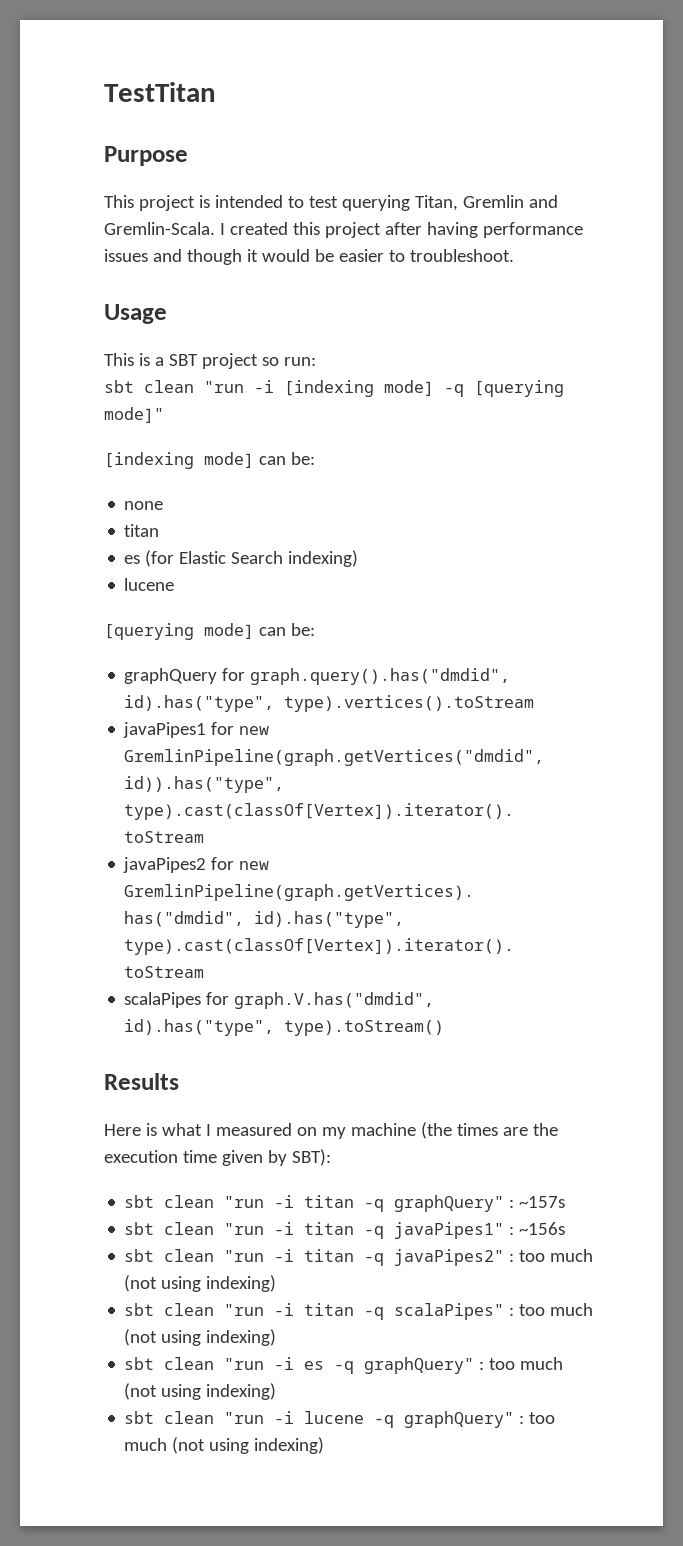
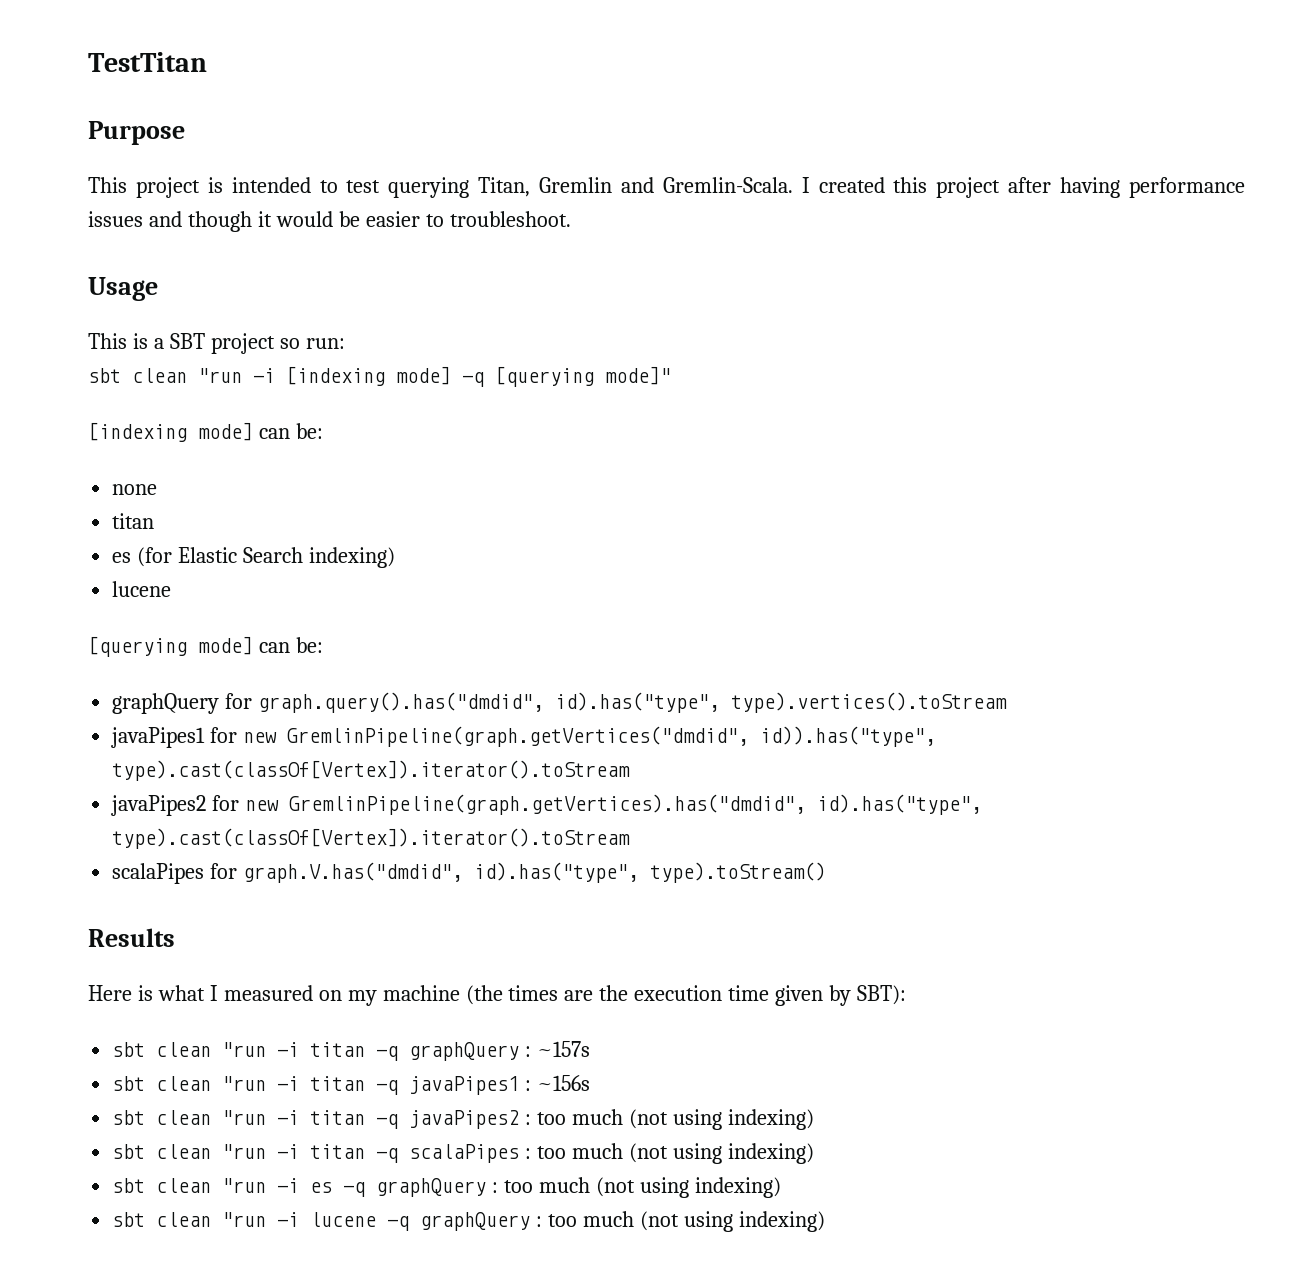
- sbt clean "run -i titan -q graphQuery" : ~157s
+ sbt clean "run -i titan -q graphQuery : ~157s
- sbt clean "run -i titan -q javaPipes1" : ~156s
+ sbt clean "run -i titan -q javaPipes1 : ~156s
- sbt clean "run -i titan -q javaPipes2" : too much (not using indexing)
+ sbt clean "run -i titan -q javaPipes2 : too much (not using indexing)
- sbt clean "run -i titan -q scalaPipes" : too much (not using indexing)
+ sbt clean "run -i titan -q scalaPipes : too much (not using indexing)
- sbt clean "run -i es -q graphQuery" : too much (not using indexing)
+ sbt clean "run -i es -q graphQuery : too much (not using indexing)
- sbt clean "run -i lucene -q graphQuery" : too much (not using indexing)
+ sbt clean "run -i lucene -q graphQuery : too much (not using indexing)

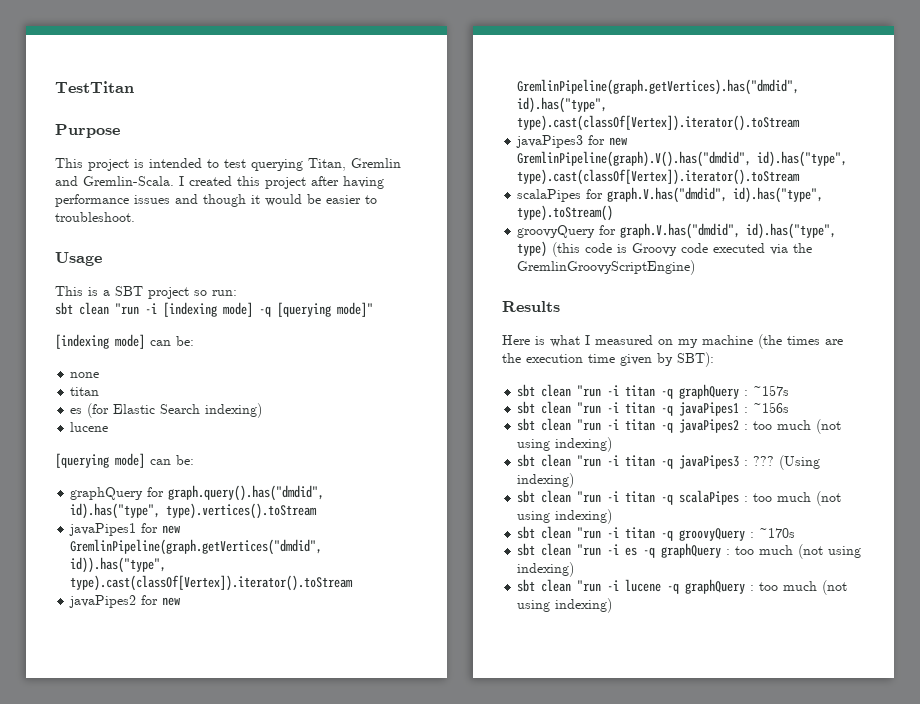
+ javaPipes3 for new GremlinPipeline(graph).V().has("dmdid", id).has("type", type).cast(classOf[Vertex]).iterator().toStream
+ groovyQuery for graph.V.has("dmdid", id).has("type", type) (this code is Groovy code executed via the GremlinGroovyScriptEngine)
+ sbt clean "run -i titan -q javaPipes3 : ??? (Using indexing)
+ sbt clean "run -i titan -q groovyQuery : ~170s

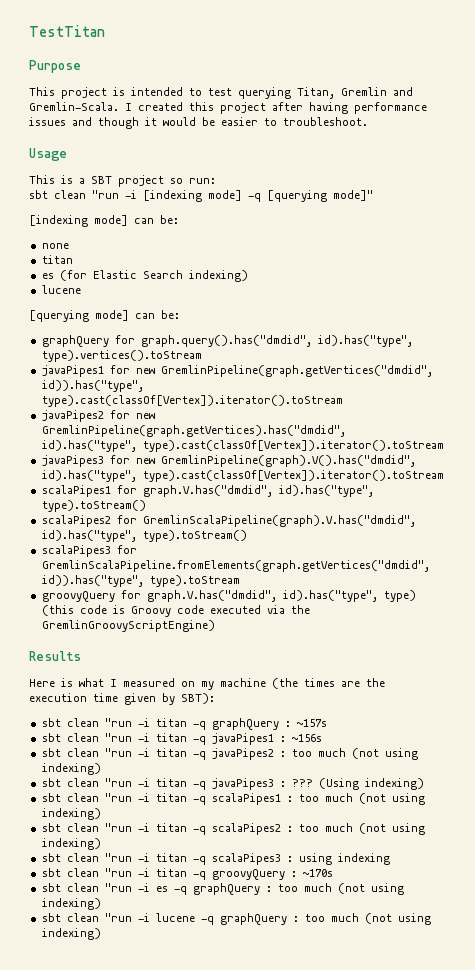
- scalaPipes for graph.V.has("dmdid", id).has("type", type).toStream()
+ scalaPipes1 for graph.V.has("dmdid", id).has("type", type).toStream()
+ scalaPipes2 for GremlinScalaPipeline(graph).V.has("dmdid", id).has("type", type).toStream()
+ scalaPipes3 for GremlinScalaPipeline.fromElements(graph.getVertices("dmdid", id)).has("type", type).toStream
- sbt clean "run -i titan -q scalaPipes : too much (not using indexing)
+ sbt clean "run -i titan -q scalaPipes1 : too much (not using indexing)
+ sbt clean "run -i titan -q scalaPipes2 : too much (not using indexing)
+ sbt clean "run -i titan -q scalaPipes3 : using indexing

